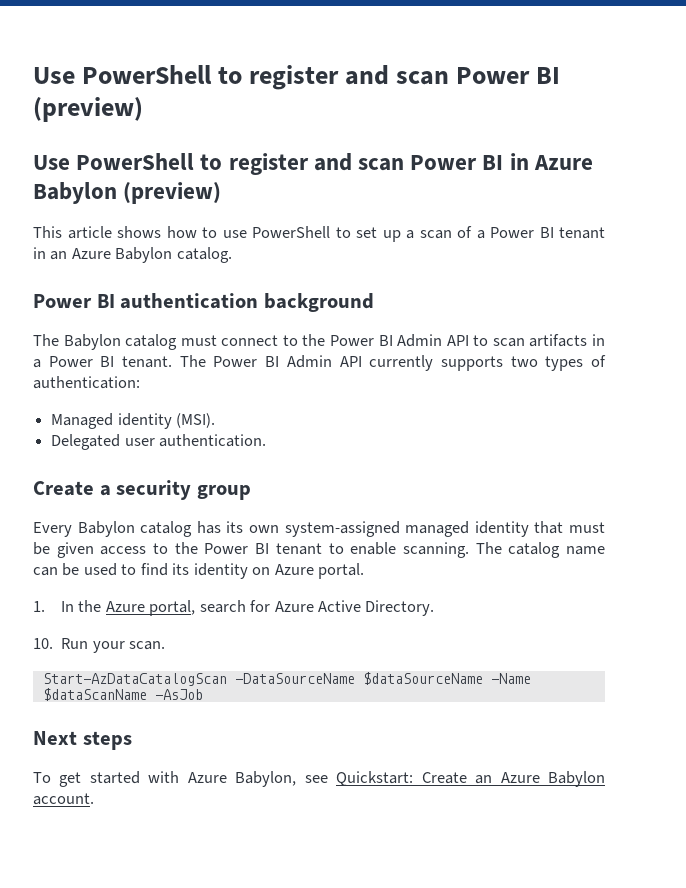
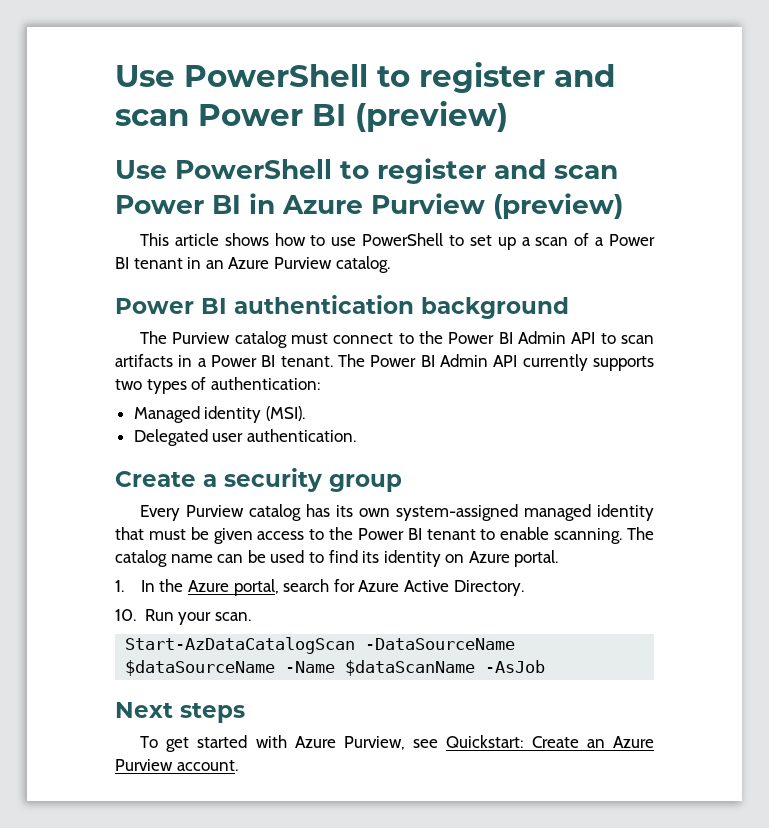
- Use PowerShell to register and scan Power BI in Azure Babylon (preview)
+ Use PowerShell to register and scan Power BI in Azure Purview (preview)
- This article shows how to use PowerShell to set up a scan of a Power BI tenant in an Azure Babylon catalog.
+ This article shows how to use PowerShell to set up a scan of a Power BI tenant in an Azure Purview catalog.
- The Babylon catalog must connect to the Power BI Admin API to scan artifacts in a Power BI tenant.
+ The Purview catalog must connect to the Power BI Admin API to scan artifacts in a Power BI tenant.
- Every Babylon catalog has its own system-assigned managed identity that must be given access to the Power BI tenant to enable scanning.
+ Every Purview catalog has its own system-assigned managed identity that must be given access to the Power BI tenant to enable scanning.
- To get started with Azure Babylon, see Quickstart: Create an Azure Babylon account.
+ To get started with Azure Purview, see Quickstart: Create an Azure Purview account.

